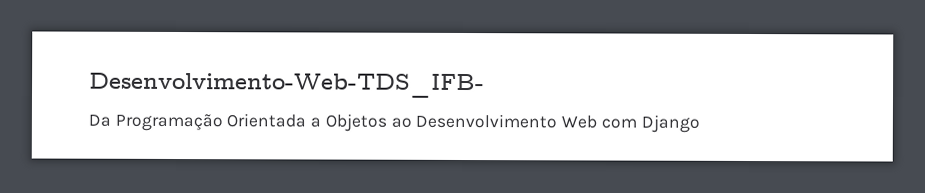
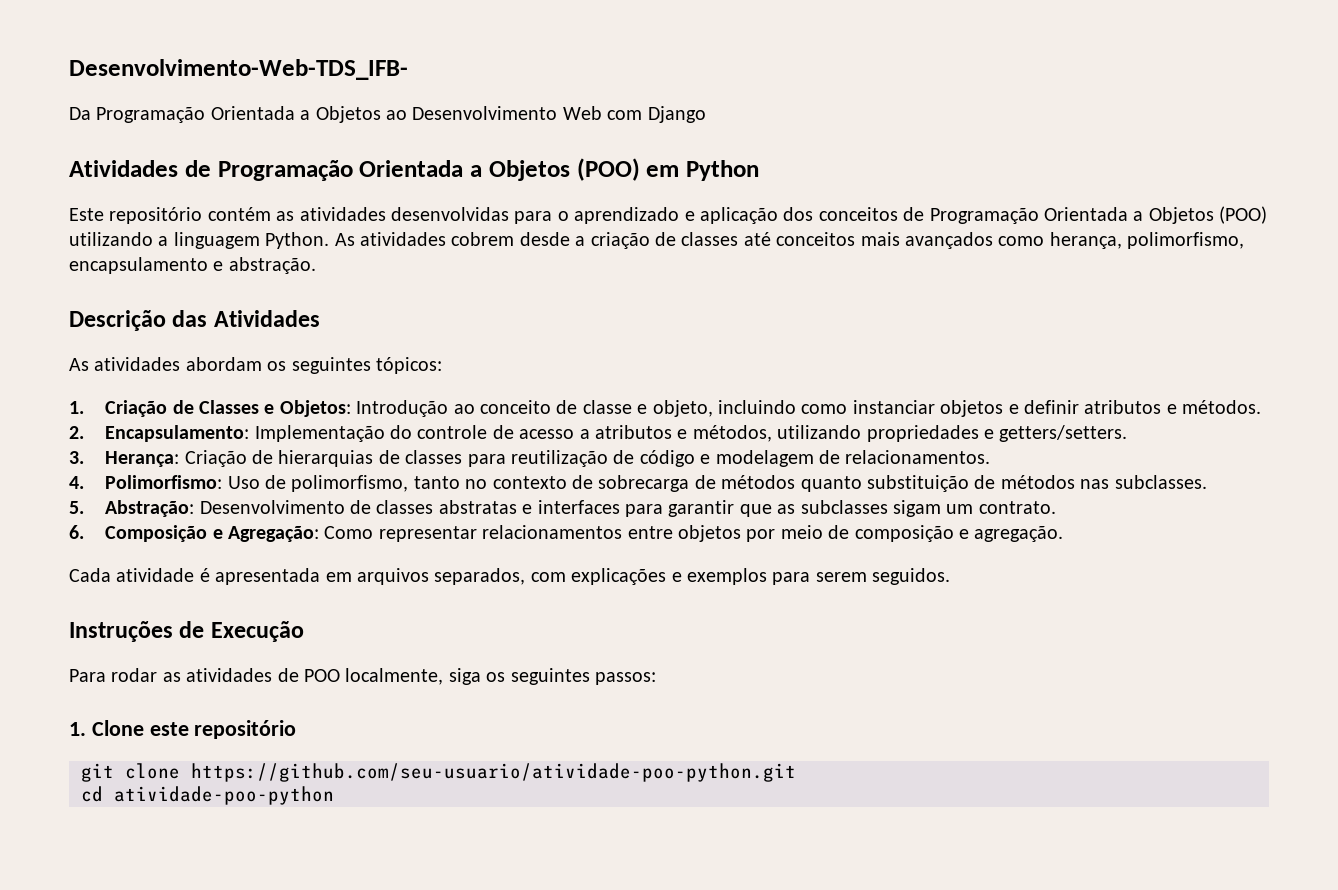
+ Atividades de Programação Orientada a Objetos (POO) em Python
+ Este repositório contém as atividades desenvolvidas para o aprendizado e aplicação dos conceitos de Programação Orientada a Objetos (POO) utilizando a linguagem Python. As atividades cobrem desde a criação de classes até conceitos mais avançados como herança, polimorfismo, encapsulamento e abstração.
+ Descrição das Atividades
+ As atividades abordam os seguintes tópicos:
+ 1. Criação de Classes e Objetos: Introdução ao conceito de classe e objeto, incluindo como instanciar objetos e definir atributos e métodos.
+ 2. Encapsulamento: Implementação do controle de acesso a atributos e métodos, utilizando propriedades e getters/setters.
+ 3. Herança: Criação de hierarquias de classes para reutilização de código e modelagem de relacionamentos.
+ 4. Polimorfismo: Uso de polimorfismo, tanto no contexto de sobrecarga de métodos quanto substituição de métodos nas subclasses.
+ 5. Abstração: Desenvolvimento de classes abstratas e interfaces para garantir que as subclasses sigam um contrato.
+ 6. Composição e Agregação: Como representar relacionamentos entre objetos por meio de composição e agregação.
+ Cada atividade é apresentada em arquivos separados, com explicações e exemplos para serem seguidos.
+ Instruções de Execução
+ Para rodar as atividades de POO localmente, siga os seguintes passos:
+ 1. Clone este repositório
+ git clone https://github.com/seu-usuario/atividade-poo-python.git
+ cd atividade-poo-python

